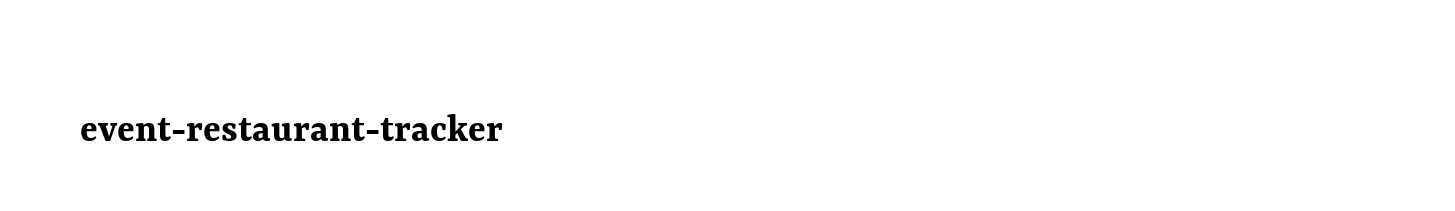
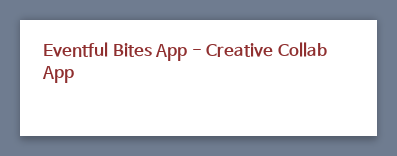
- event-restaurant-tracker
+ Eventful Bites App - Creative Collab App

